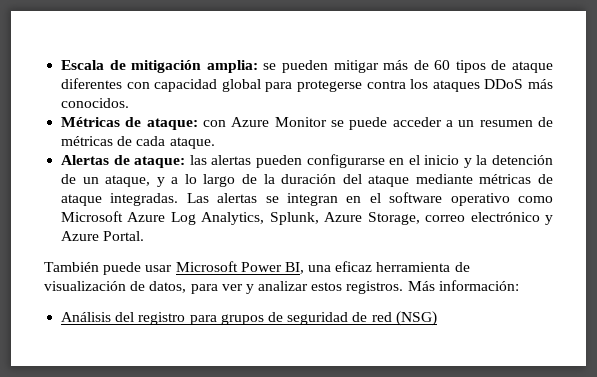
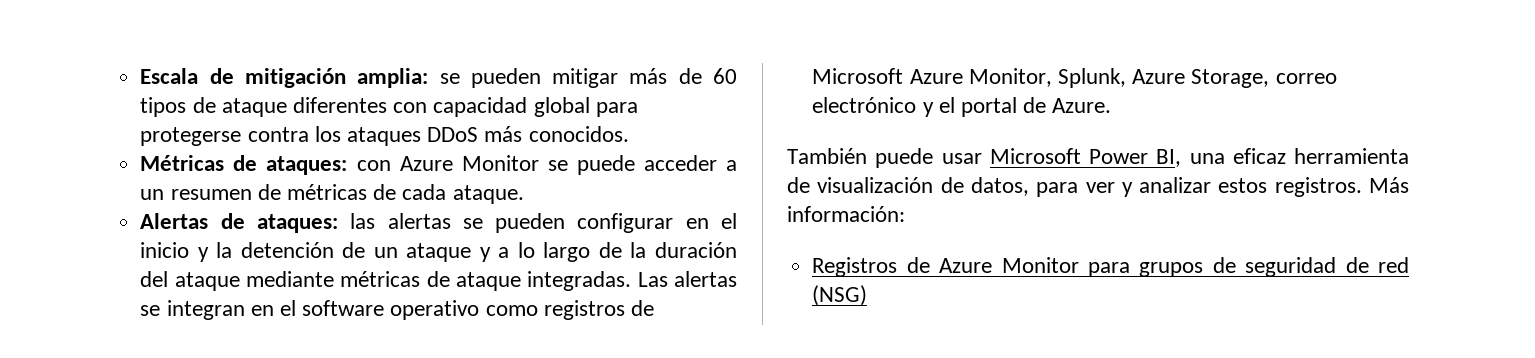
- Métricas de ataque: con Azure Monitor se puede acceder a un resumen de métricas de cada ataque.
+ Métricas de ataques: con Azure Monitor se puede acceder a un resumen de métricas de cada ataque.
- Alertas de ataque: las alertas pueden configurarse en el inicio y la detención de un ataque, y a lo largo de la duración del ataque mediante métricas de ataque integradas.
+ Alertas de ataques: las alertas se pueden configurar en el inicio y la detención de un ataque y a lo largo de la duración del ataque mediante métricas de ataque integradas.
- Las alertas se integran en el software operativo como Microsoft Azure Log Analytics, Splunk, Azure Storage, correo electrónico y Azure Portal.
+ Las alertas se integran en el software operativo como registros de Microsoft Azure Monitor, Splunk, Azure Storage, correo electrónico y el portal de Azure.
- Análisis del registro para grupos de seguridad de red (NSG)
+ Registros de Azure Monitor para grupos de seguridad de red (NSG)

